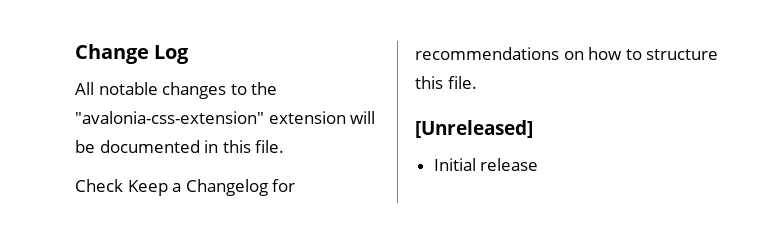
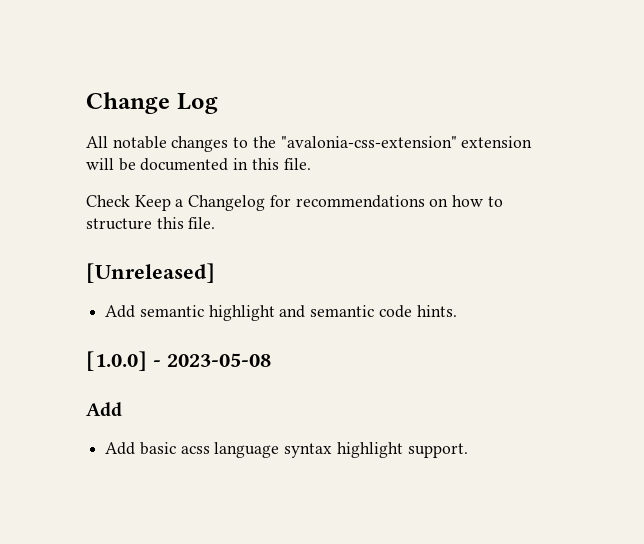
- Initial release
+ Add semantic highlight and semantic code hints.
+ [1.0.0] - 2023-05-08
+ Add
+ Add basic acss language syntax highlight support.

